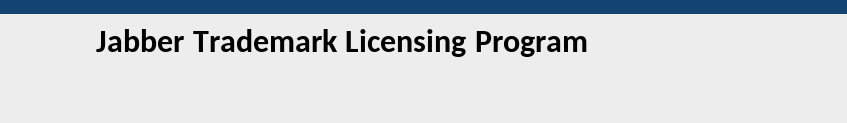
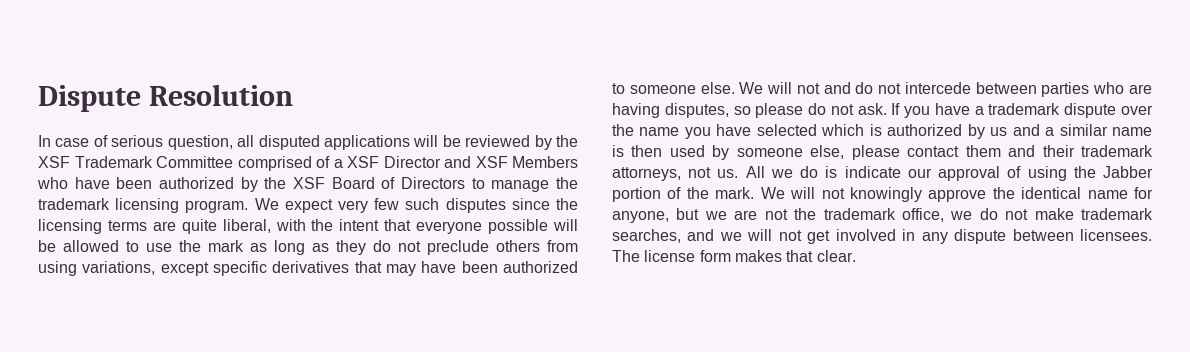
- Jabber Trademark Licensing Program
+ Dispute Resolution
+ In case of serious question, all disputed applications will be reviewed by the XSF Trademark Committee comprised of a XSF Director and XSF Members who have been authorized by the XSF Board of Directors to manage the trademark licensing program. We expect very few such disputes since the licensing terms are quite liberal, with the intent that everyone possible will be allowed to use the mark as long as they do not preclude others from using variations, except specific derivatives that may have been authorized to someone else. We will not and do not intercede between parties who are having disputes, so please do not ask. If you have a trademark dispute over the name you have selected which is authorized by us and a similar name is then used by someone else, please contact them and their trademark attorneys, not us. All we do is indicate our approval of using the Jabber portion of the mark. We will not knowingly approve the identical name for anyone, but we are not the trademark office, we do not make trademark searches, and we will not get involved in any dispute between licensees. The license form makes that clear.

